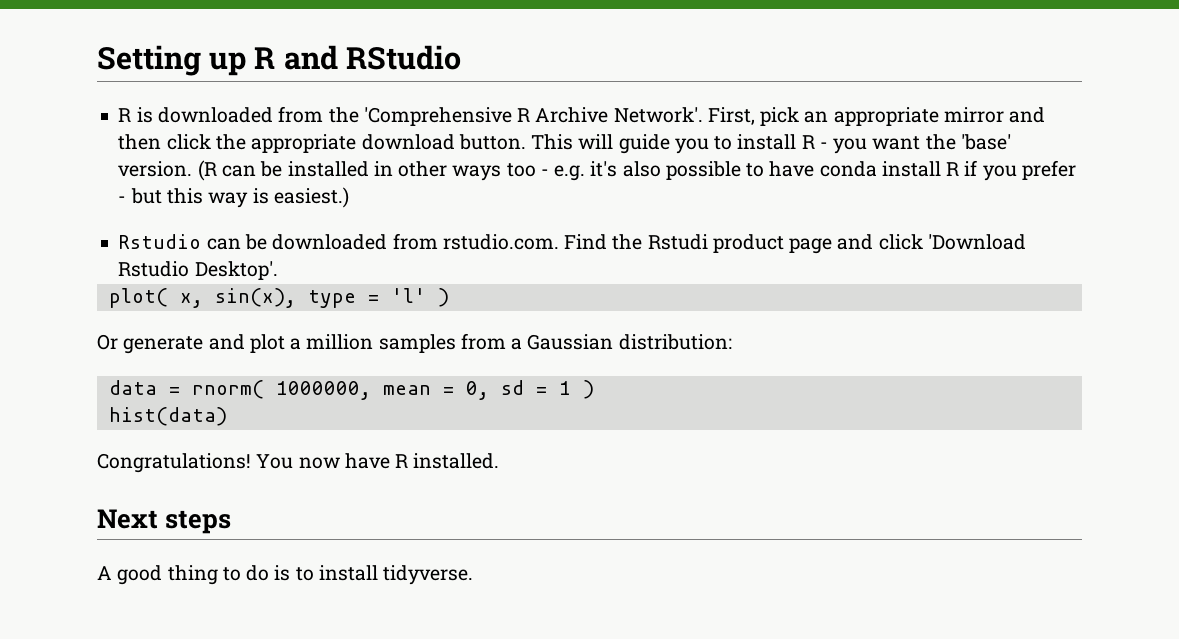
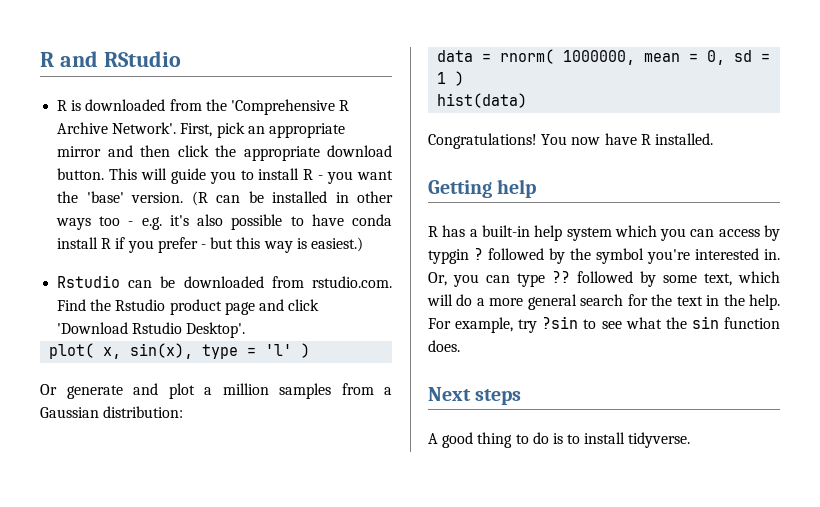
- Setting up R and RStudio
+ R and RStudio
- Rstudio can be downloaded from rstudio.com. Find the Rstudi product page and click 'Download Rstudio Desktop'.
+ Rstudio can be downloaded from rstudio.com. Find the Rstudio product page and click 'Download Rstudio Desktop'.
+ Getting help
+ R has a built-in help system which you can access by typgin ? followed by the symbol you're interested in. Or, you can type ?? followed by some text, which will do a more general search for the text in the help. For example, try ?sin to see what the sin function does.

